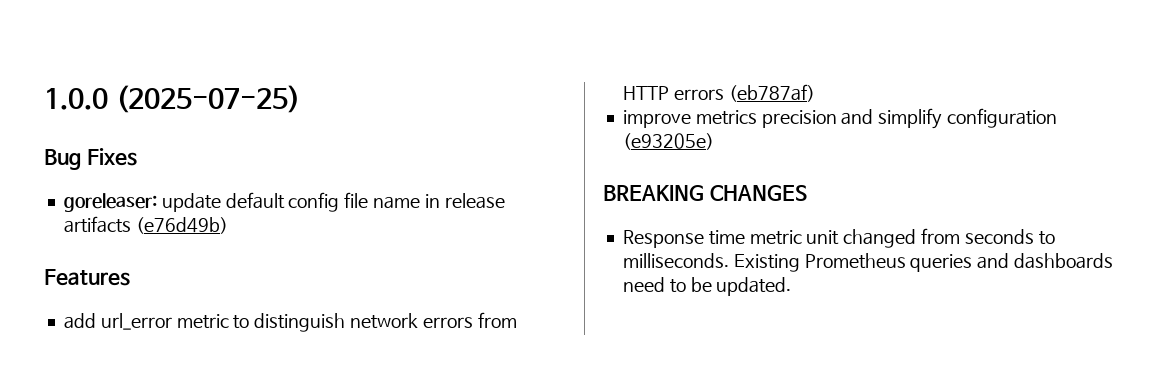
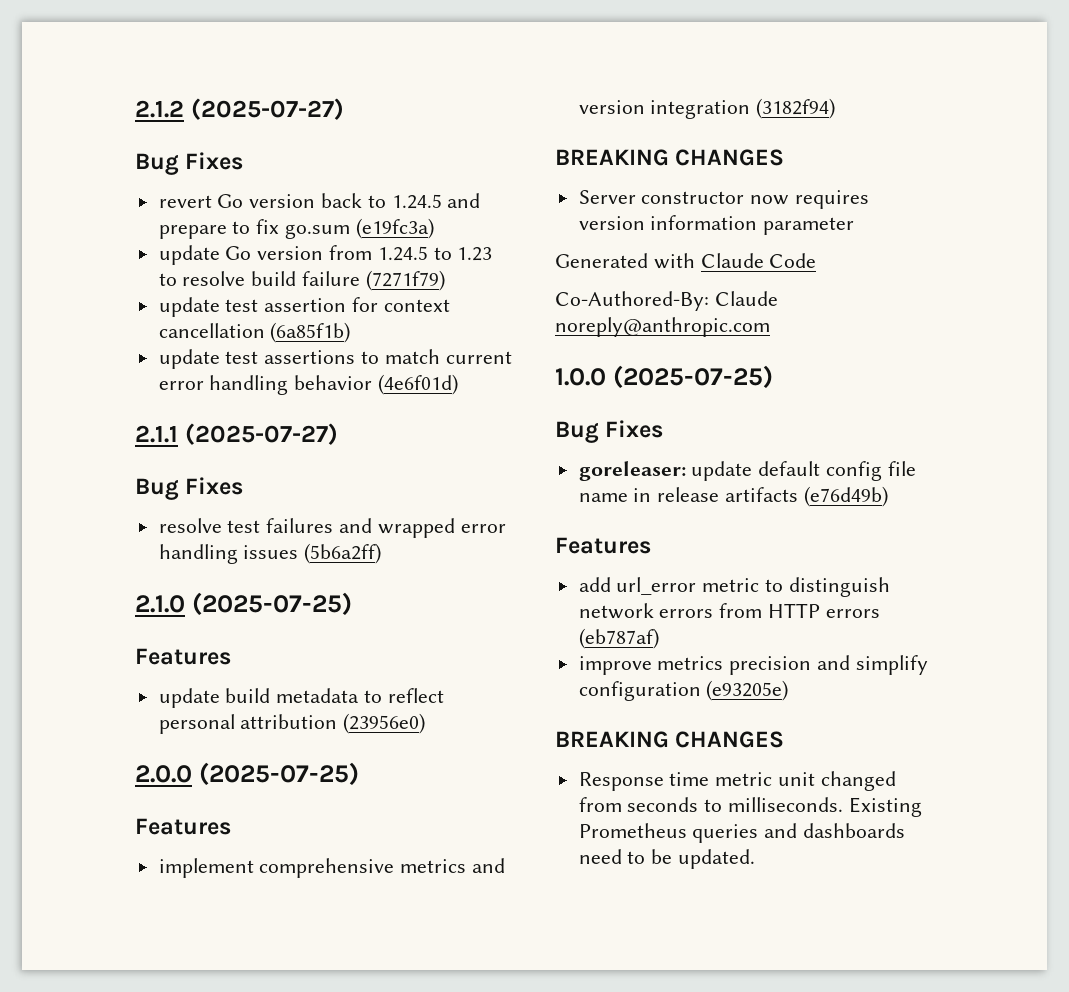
+ 2.1.2 (2025-07-27)
+ Bug Fixes
+ revert Go version back to 1.24.5 and prepare to fix go.sum (e19fc3a)
+ update Go version from 1.24.5 to 1.23 to resolve build failure (7271f79)
+ update test assertion for context cancellation (6a85f1b)
+ update test assertions to match current error handling behavior (4e6f01d)
+ 2.1.1 (2025-07-27)
+ Bug Fixes
+ resolve test failures and wrapped error handling issues (5b6a2ff)
+ 2.1.0 (2025-07-25)
+ Features
+ update build metadata to reflect personal attribution (23956e0)
+ 2.0.0 (2025-07-25)
+ Features
+ implement comprehensive metrics and version integration (3182f94)
+ BREAKING CHANGES
+ Server constructor now requires version information parameter
+ Generated with Claude Code
+ Co-Authored-By: Claude noreply@anthropic.com

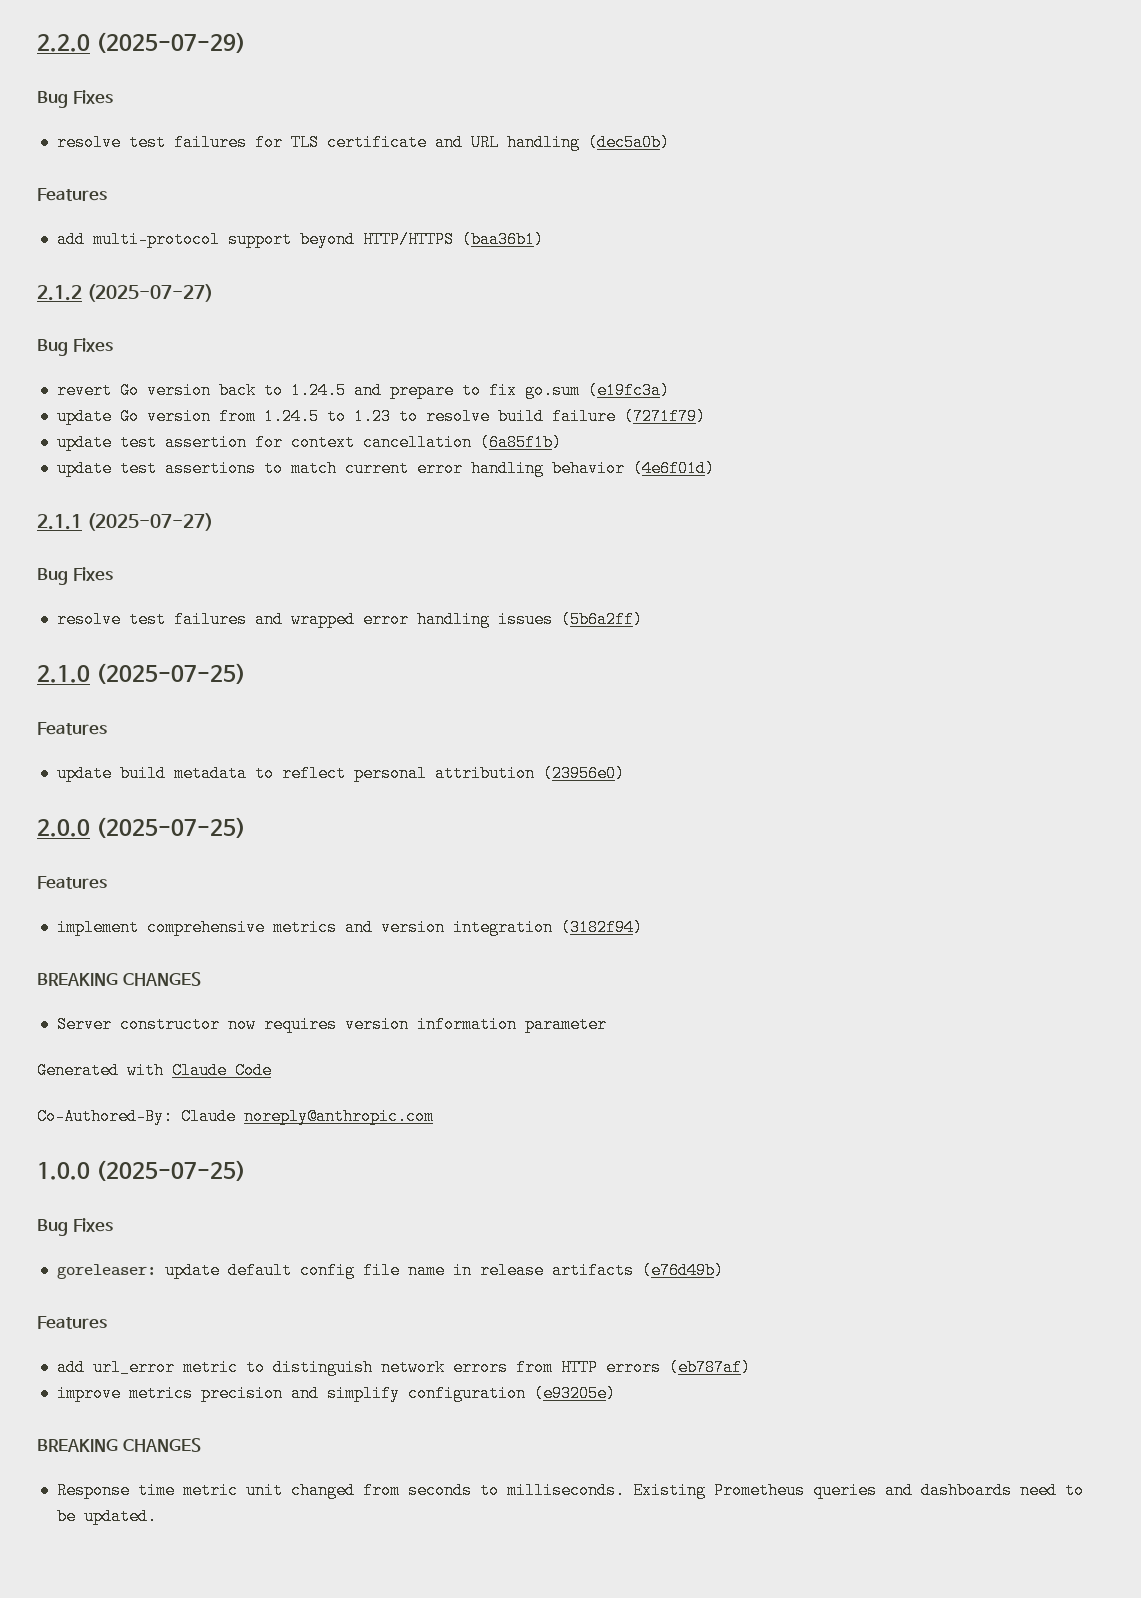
+ 2.2.0 (2025-07-29)
+ Bug Fixes
+ resolve test failures for TLS certificate and URL handling (dec5a0b)
+ Features
+ add multi-protocol support beyond HTTP/HTTPS (baa36b1)

